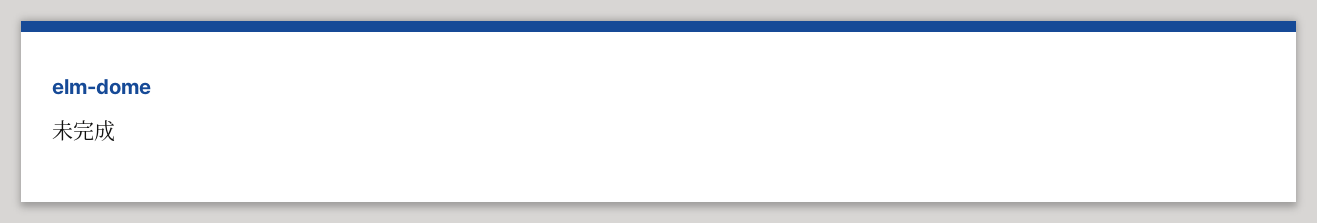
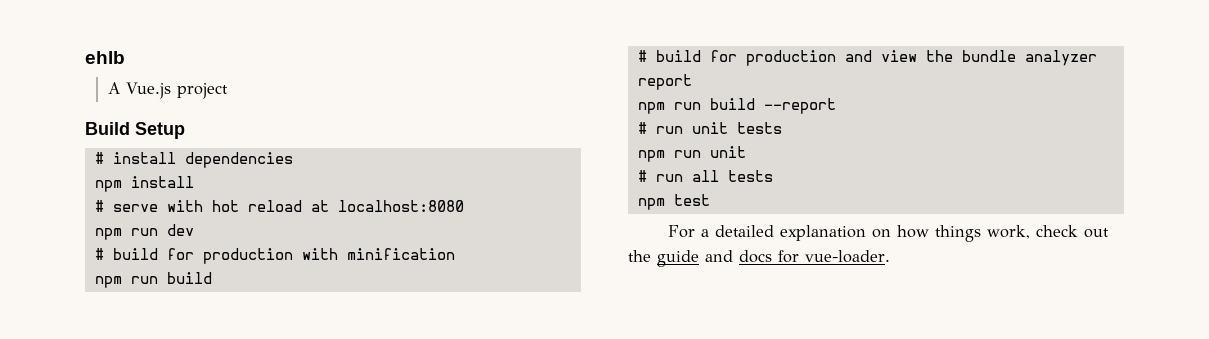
- elm-dome
- 未完成
+ ehlb
+ A Vue.js project
+ Build Setup
+ # install dependencies
+ npm install
+ # serve with hot reload at localhost:8080
+ npm run dev
+ # build for production with minification
+ npm run build
+ # build for production and view the bundle analyzer report
+ npm run build --report
+ # run unit tests
+ npm run unit
+ # run all tests
+ npm test
+ For a detailed explanation on how things work, check out the guide and docs for vue-loader.

